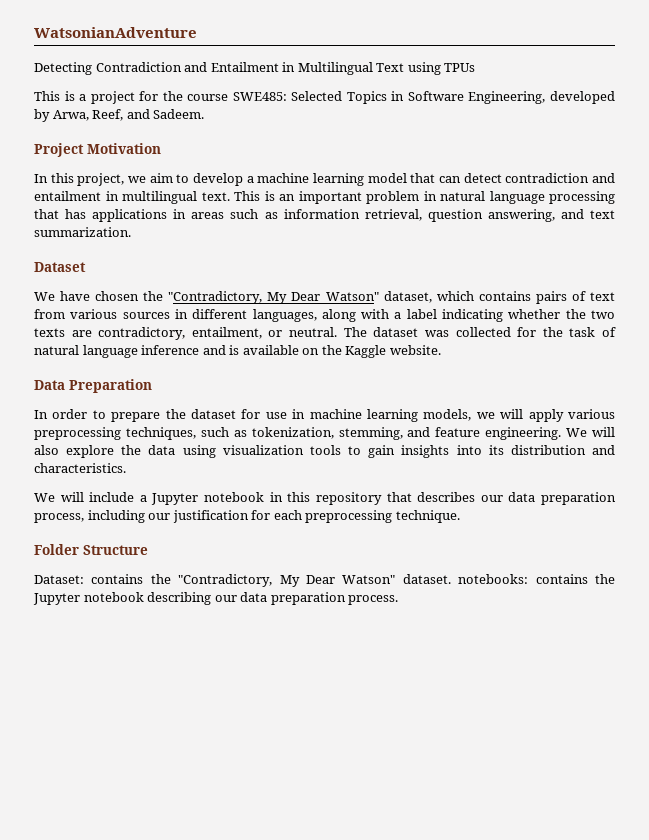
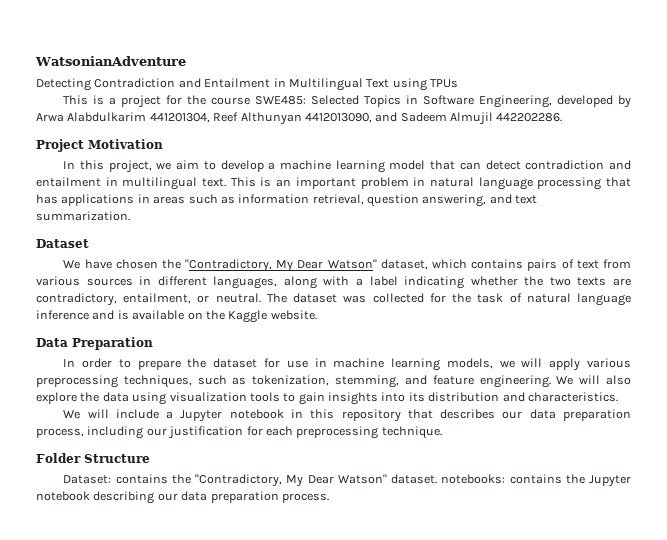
- This is a project for the course SWE485: Selected Topics in Software Engineering, developed by Arwa, Reef, and Sadeem.
+ This is a project for the course SWE485: Selected Topics in Software Engineering, developed by Arwa Alabdulkarim 441201304, Reef Althunyan 4412013090, and Sadeem Almujil 442202286.

